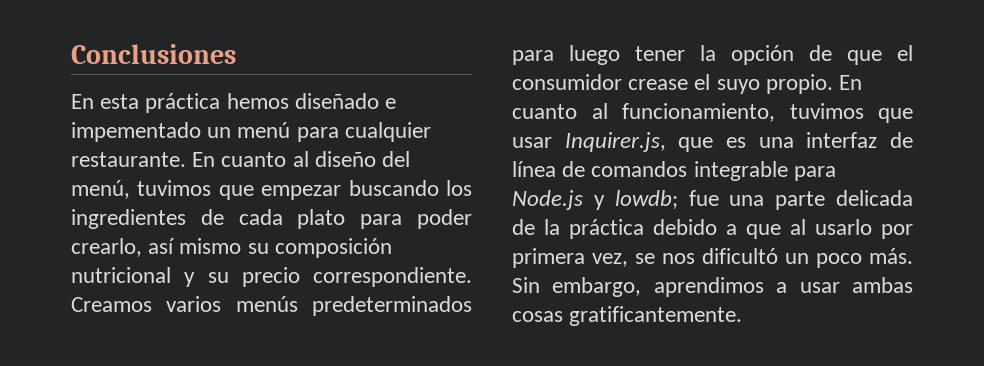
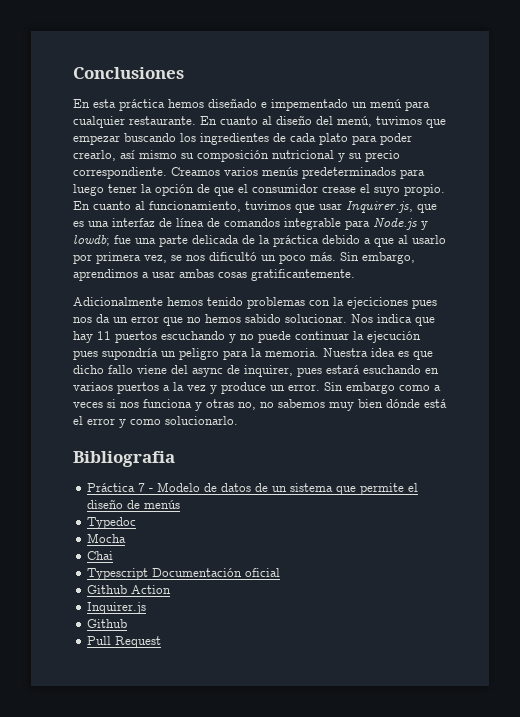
+ Adicionalmente hemos tenido problemas con la ejeciciones pues nos da un error que no hemos sabido solucionar. Nos indica que hay 11 puertos escuchando y no puede continuar la ejecución pues supondría un peligro para la memoria. Nuestra idea es que dicho fallo viene del async de inquirer, pues estará esuchando en variaos puertos a la vez y produce un error. Sin embargo como a veces si nos funciona y otras no, no sabemos muy bien dónde está el error y como solucionarlo.
+ Bibliografia
+ Práctica 7 - Modelo de datos de un sistema que permite el diseño de menús
+ Typedoc
+ Mocha
+ Chai
+ Typescript Documentación oficial
+ Github Action
+ Inquirer.js
+ Github
+ Pull Request

